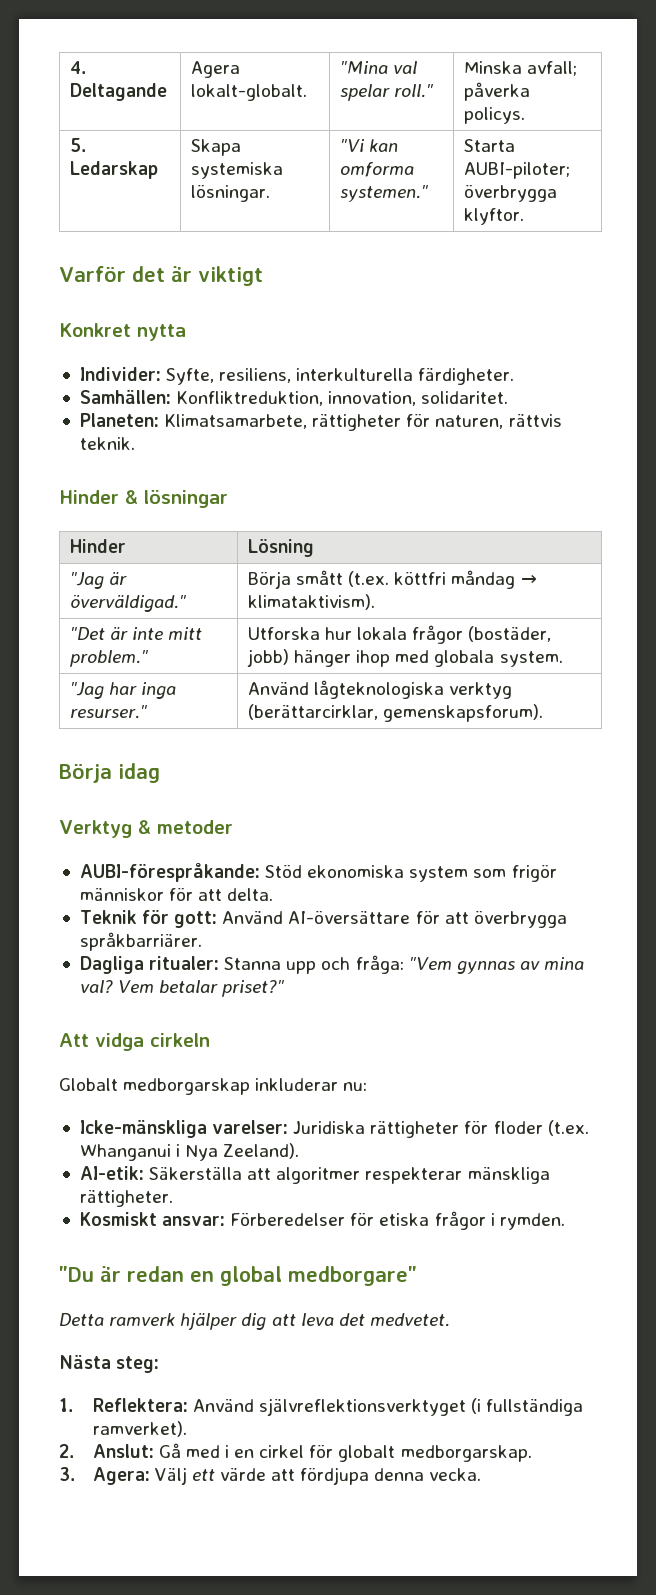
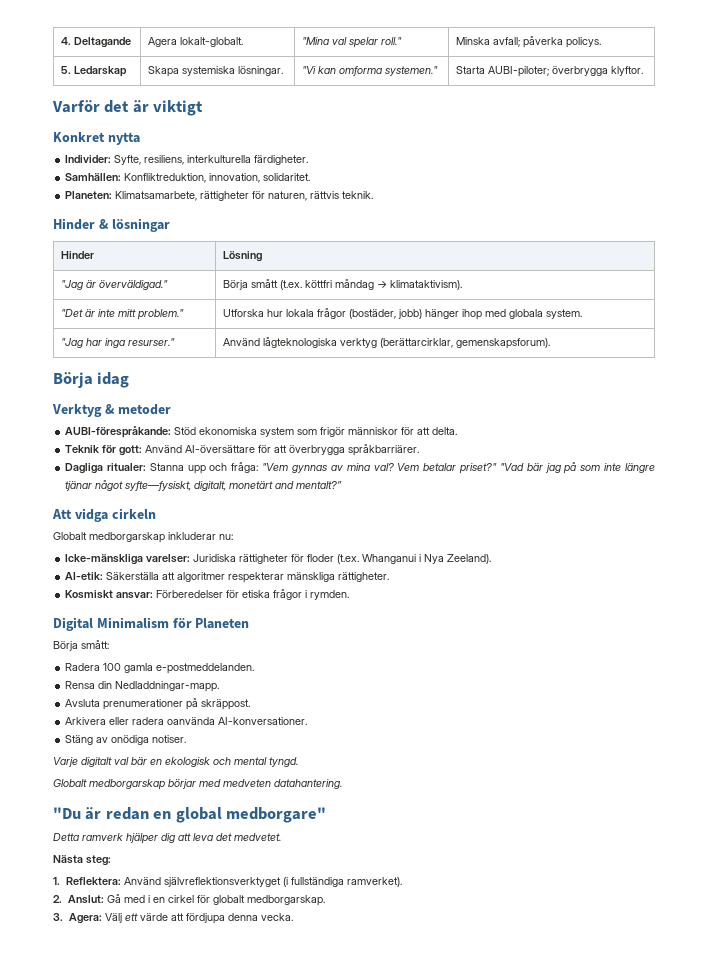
+ "Vad bär jag på som inte längre tjänar något syfte—fysiskt, digitalt, monetärt and mentalt?”
+ Digital Minimalism för Planeten
+ Börja smått:
+ Radera 100 gamla e-postmeddelanden.
+ Rensa din Nedladdningar-mapp.
+ Avsluta prenumerationer på skräppost.
+ Arkivera eller radera oanvända AI-konversationer.
+ Stäng av onödiga notiser.
+ Varje digitalt val bär en ekologisk och mental tyngd.
+ Globalt medborgarskap börjar med medveten datahantering.

